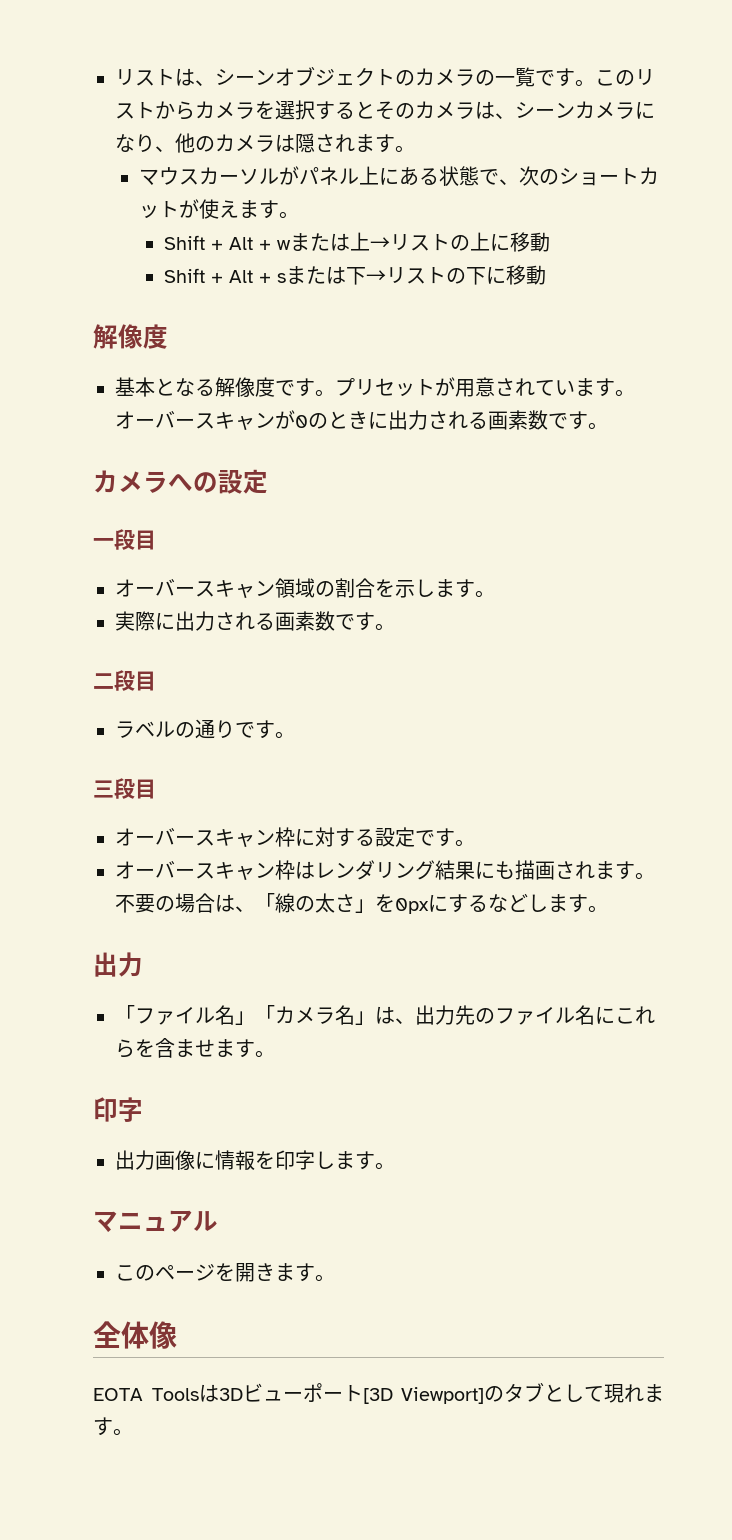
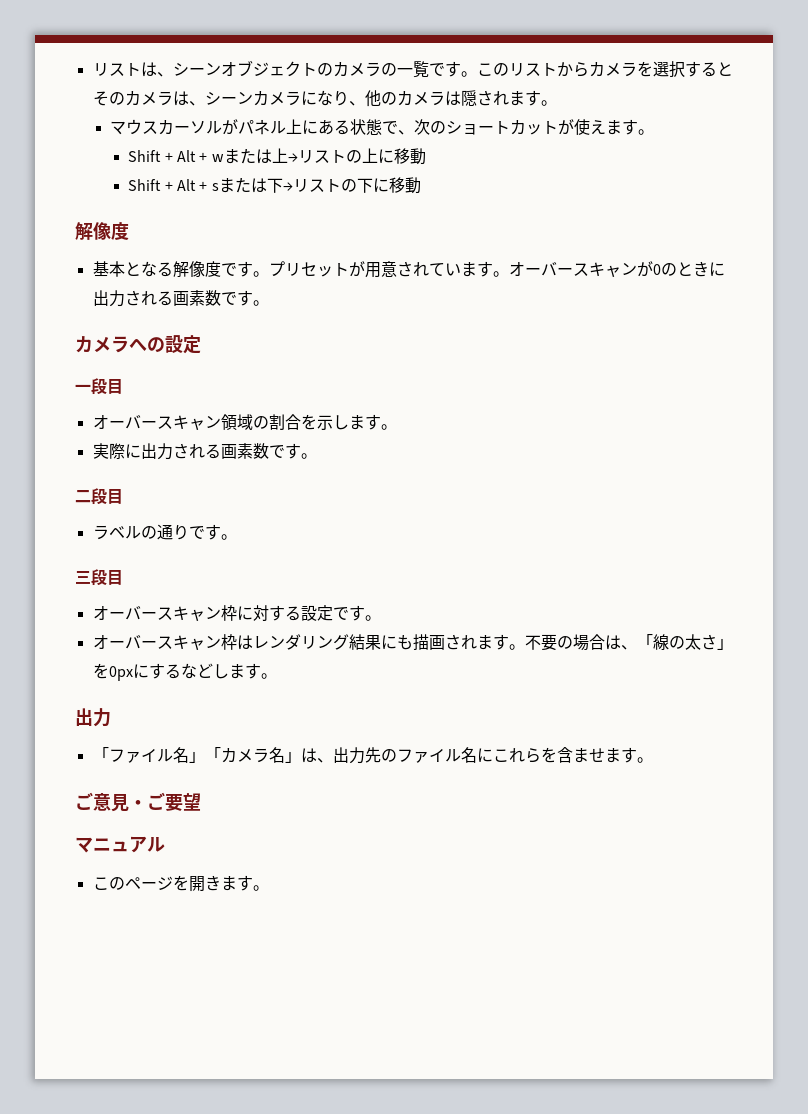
  「ファイル名」「カメラ名」は、出力先のファイル名にこれらを含ませます。
- 印字
- 出力画像に情報を印字します。
+ ご意見・ご要望
- 全体像
- EOTA Toolsは3Dビューポート[3D Viewport]のタブとして現れます。

